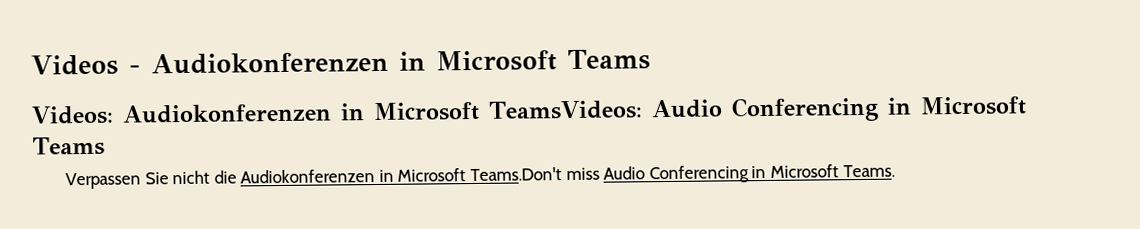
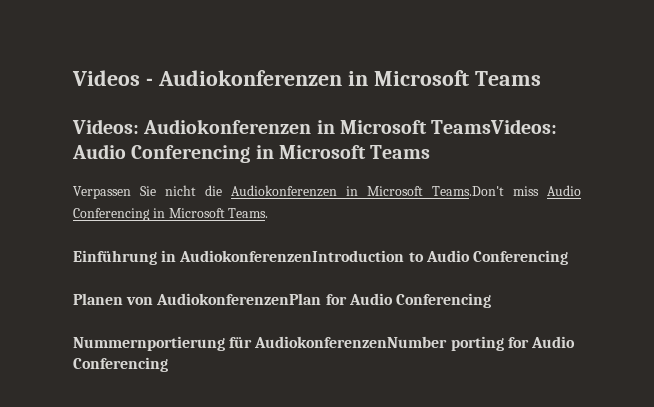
+ Einführung in AudiokonferenzenIntroduction to Audio Conferencing
+ Planen von AudiokonferenzenPlan for Audio Conferencing
+ Nummernportierung für AudiokonferenzenNumber porting for Audio Conferencing

